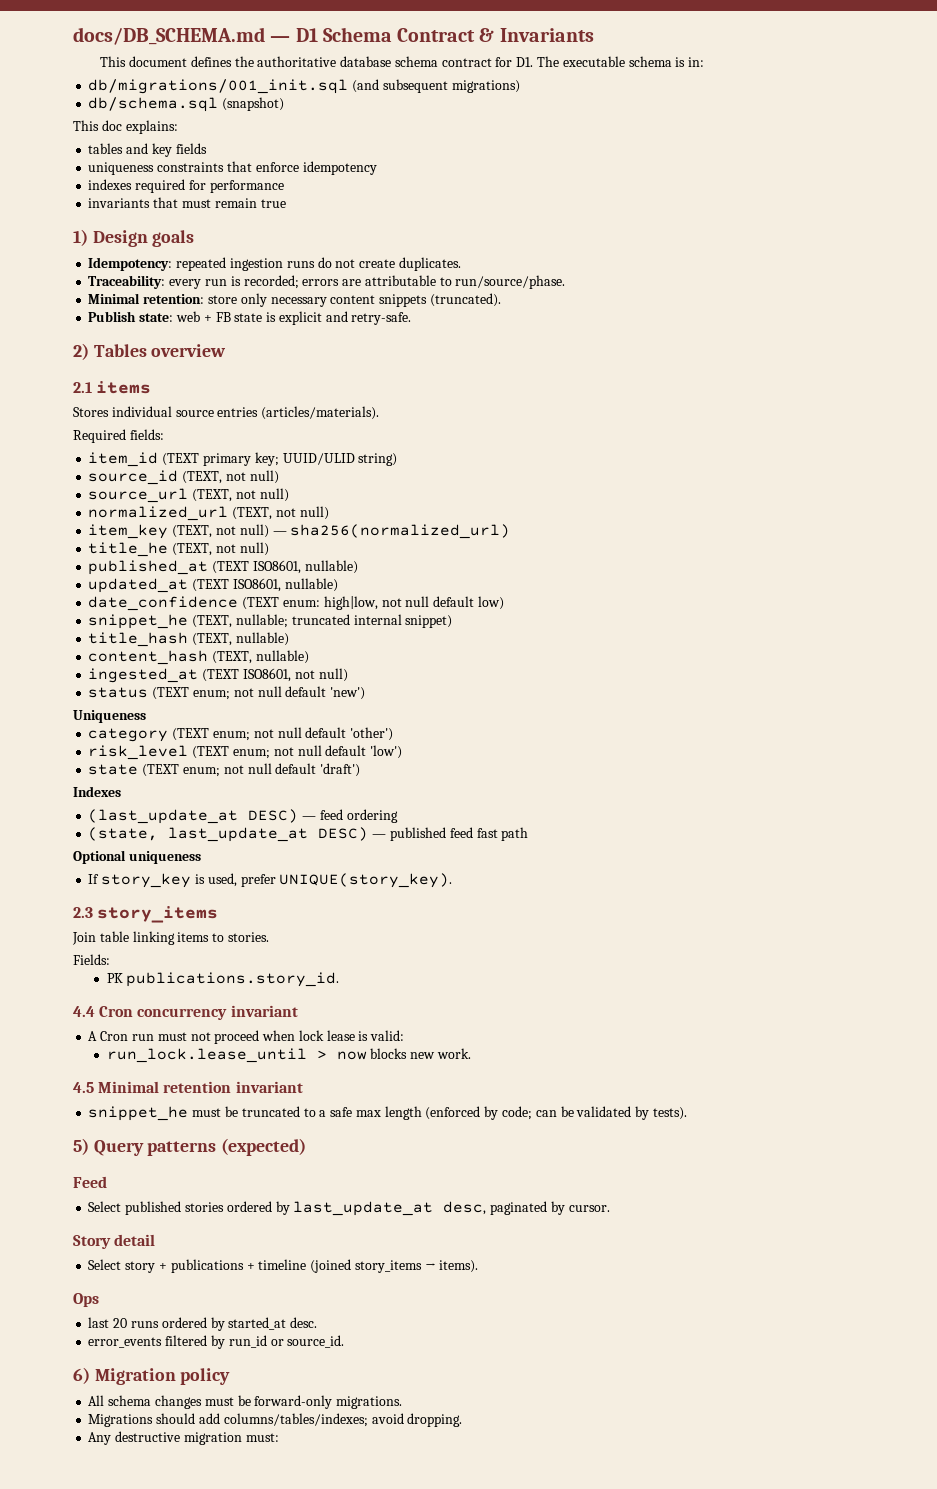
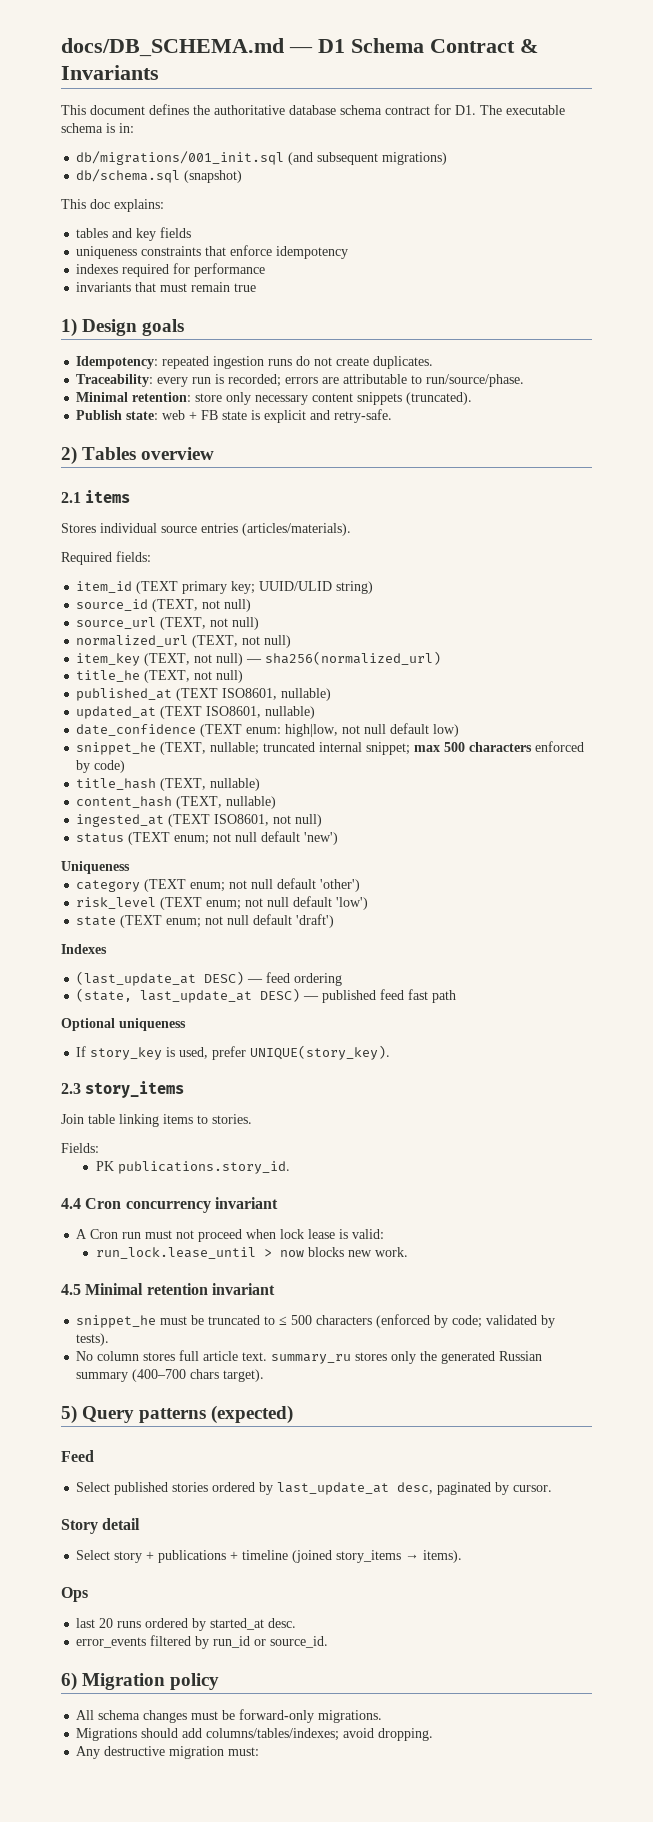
- snippet_he (TEXT, nullable; truncated internal snippet)
+ snippet_he (TEXT, nullable; truncated internal snippet; max 500 characters enforced by code)
- snippet_he must be truncated to a safe max length (enforced by code; can be validated by tests).
+ snippet_he must be truncated to ≤ 500 characters (enforced by code; validated by tests).
+ No column stores full article text. summary_ru stores only the generated Russian summary (400–700 chars target).

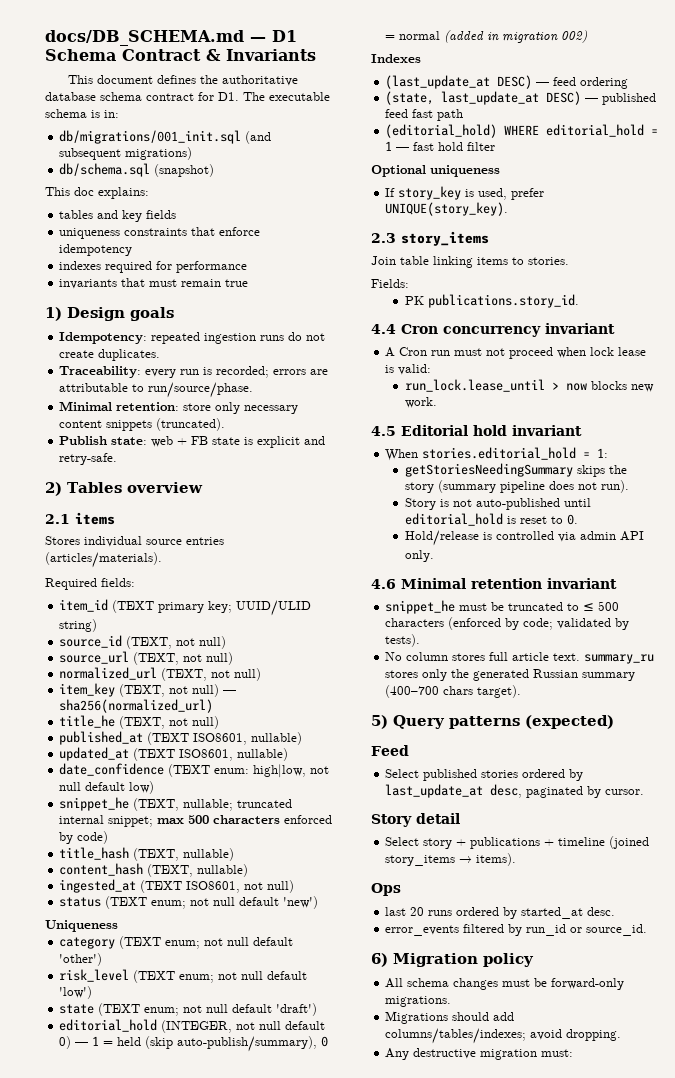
+ editorial_hold (INTEGER, not null default 0) — 1 = held (skip auto-publish/summary), 0 = normal (added in migration 002)
+ (editorial_hold) WHERE editorial_hold = 1 — fast hold filter
- 4.5 Minimal retention invariant
+ 4.5 Editorial hold invariant
+ When stories.editorial_hold = 1:
+ getStoriesNeedingSummary skips the story (summary pipeline does not run).
+ Story is not auto-published until editorial_hold is reset to 0.
+ Hold/release is controlled via admin API only.
+ 4.6 Minimal retention invariant

